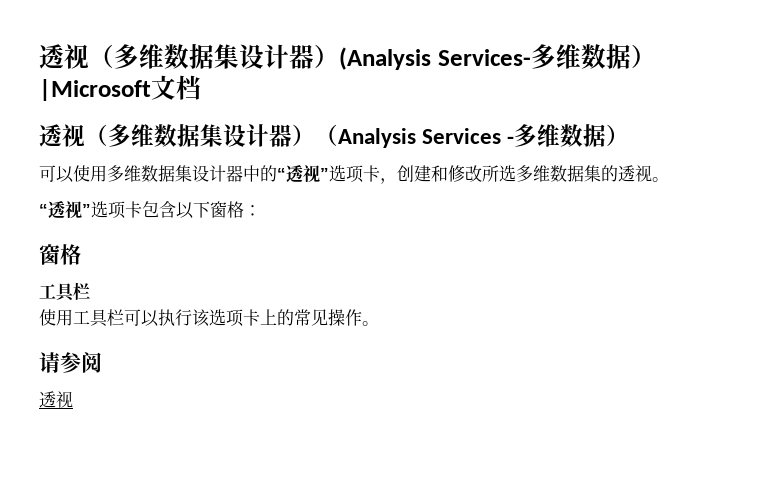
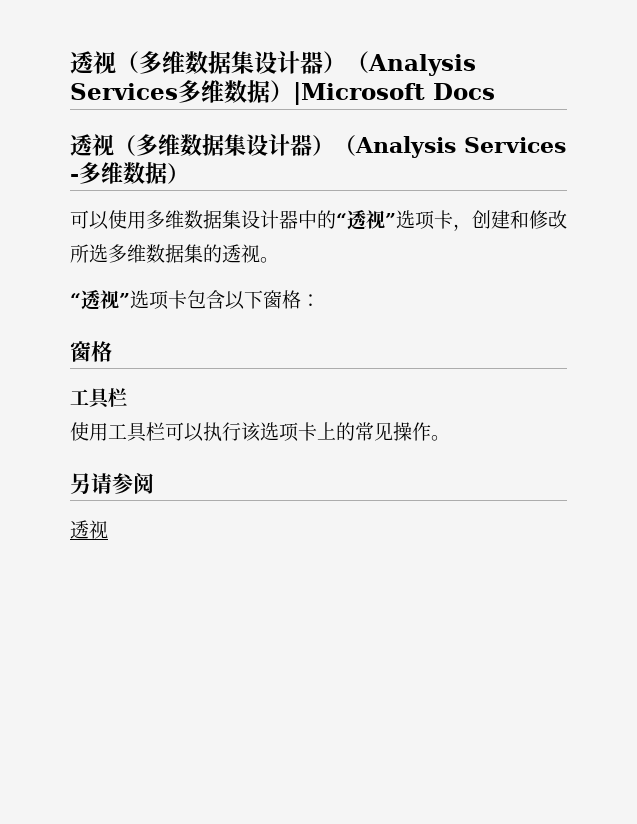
- 透视（多维数据集设计器）(Analysis Services-多维数据）|Microsoft文档
+ 透视（多维数据集设计器）（Analysis Services多维数据）|Microsoft Docs
- 请参阅
+ 另请参阅

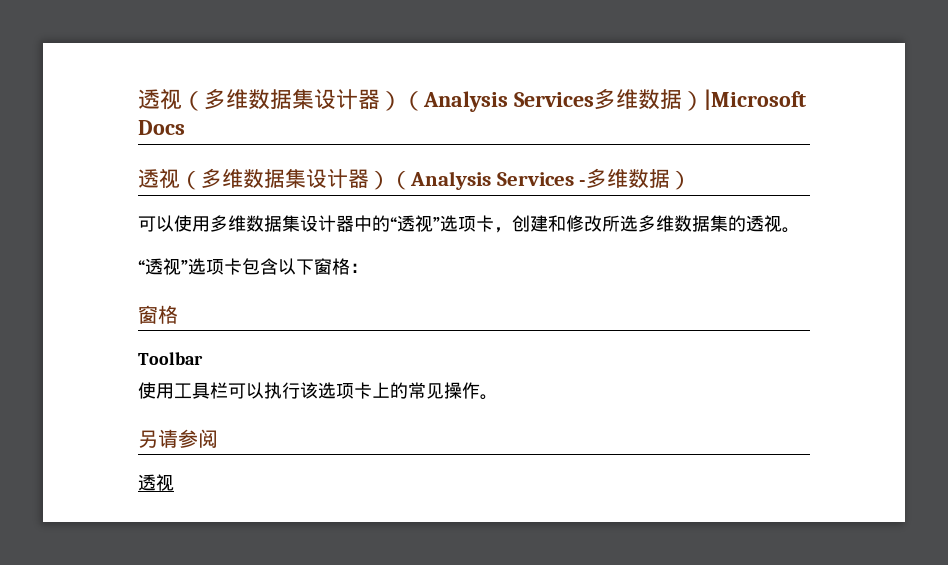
  “透视”选项卡包含以下窗格：
  窗格
- 工具栏
+ Toolbar

